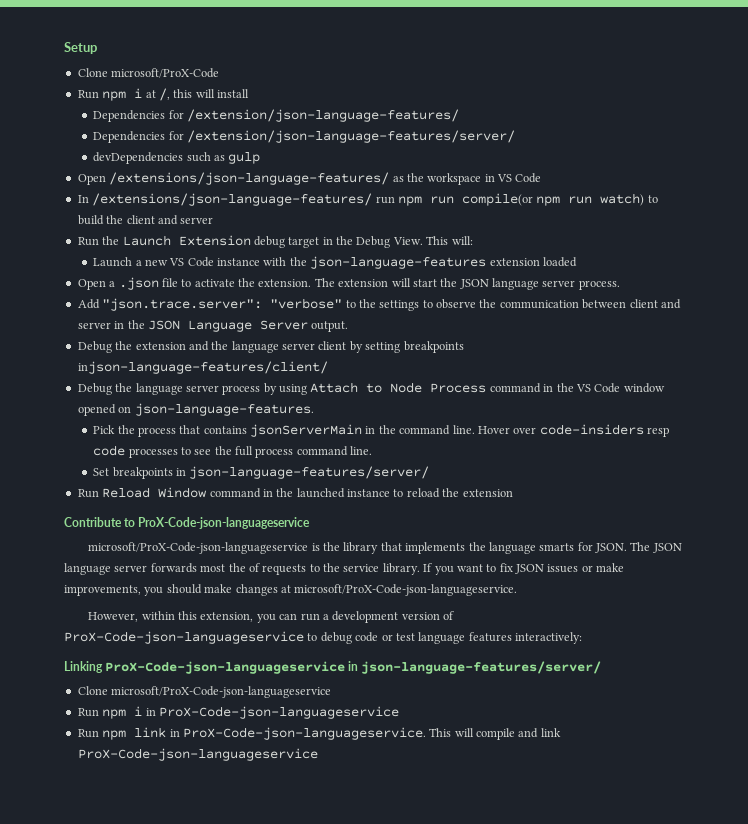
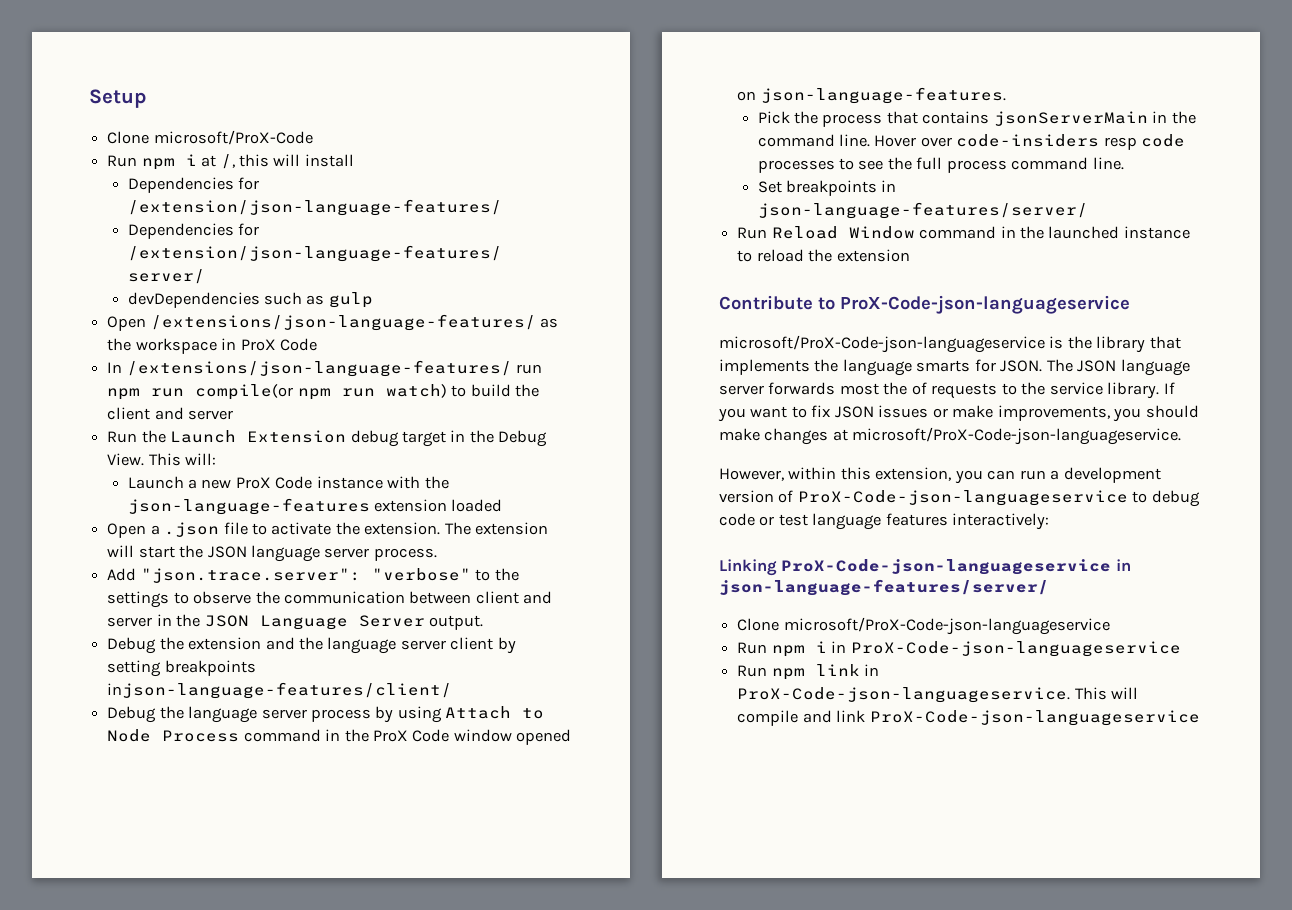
- Open /extensions/json-language-features/ as the workspace in VS Code
+ Open /extensions/json-language-features/ as the workspace in ProX Code
- Launch a new VS Code instance with the json-language-features extension loaded
+ Launch a new ProX Code instance with the json-language-features extension loaded
- Debug the language server process by using Attach to Node Process command in the VS Code window opened on json-language-features.
+ Debug the language server process by using Attach to Node Process command in the ProX Code window opened on json-language-features.

